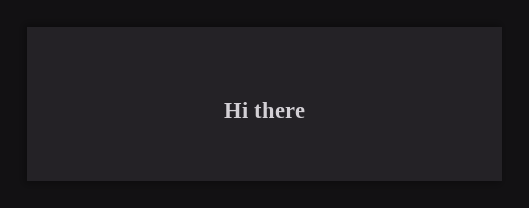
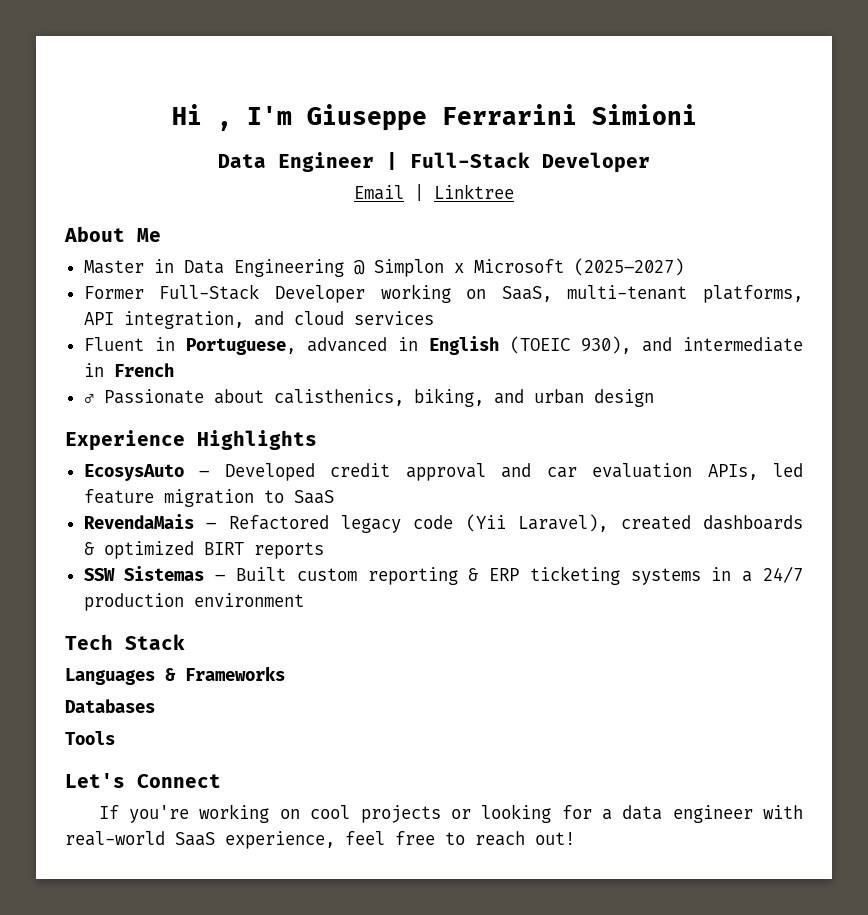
- Hi there
+ Hi , I'm Giuseppe Ferrarini Simioni
+ Data Engineer | Full-Stack Developer
+ Email | Linktree
+ About Me
+ Master in Data Engineering @ Simplon x Microsoft (2025–2027)
+ Former Full-Stack Developer working on SaaS, multi-tenant platforms, API integration, and cloud services
+ Fluent in Portuguese, advanced in English (TOEIC 930), and intermediate in French
+ ♂ Passionate about calisthenics, biking, and urban design
+ Experience Highlights
+ EcosysAuto – Developed credit approval and car evaluation APIs, led feature migration to SaaS
+ RevendaMais – Refactored legacy code (Yii Laravel), created dashboards & optimized BIRT reports
+ SSW Sistemas – Built custom reporting & ERP ticketing systems in a 24/7 production environment
+ Tech Stack
+ Languages & Frameworks
+ Databases
+ Tools
+ Let's Connect
+ If you're working on cool projects or looking for a data engineer with real-world SaaS experience, feel free to reach out!

